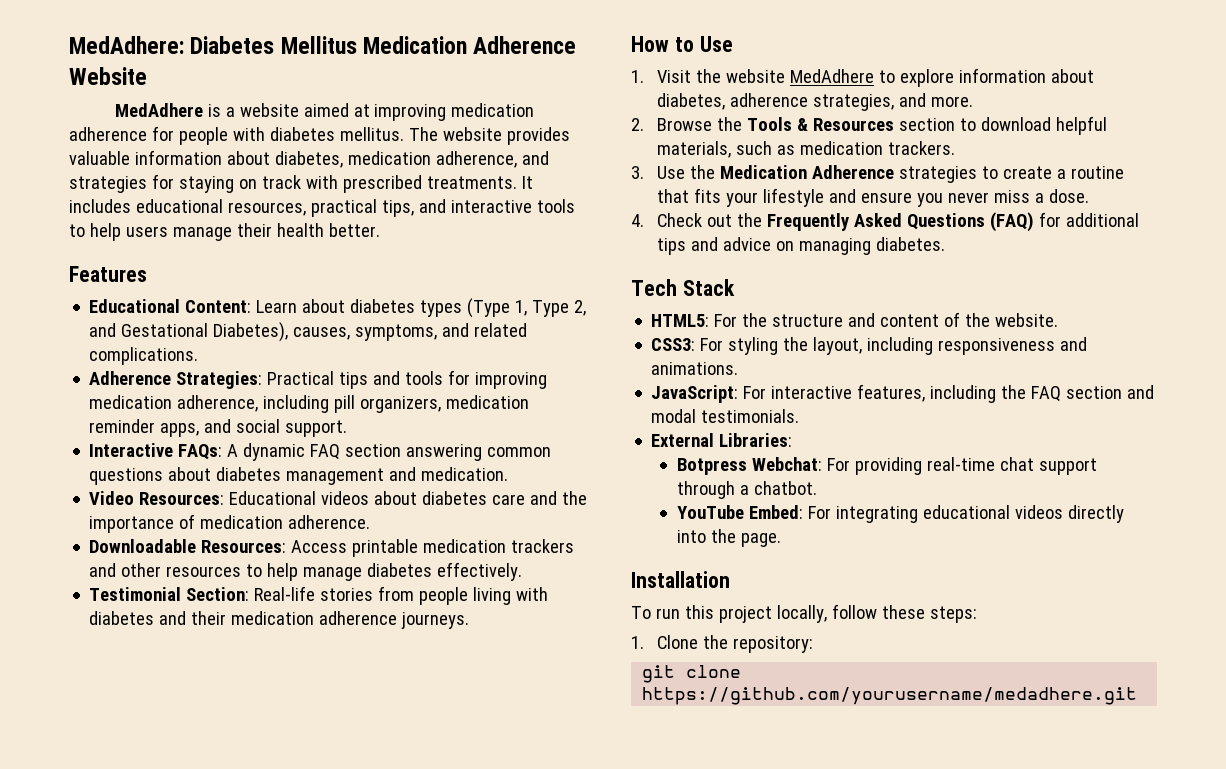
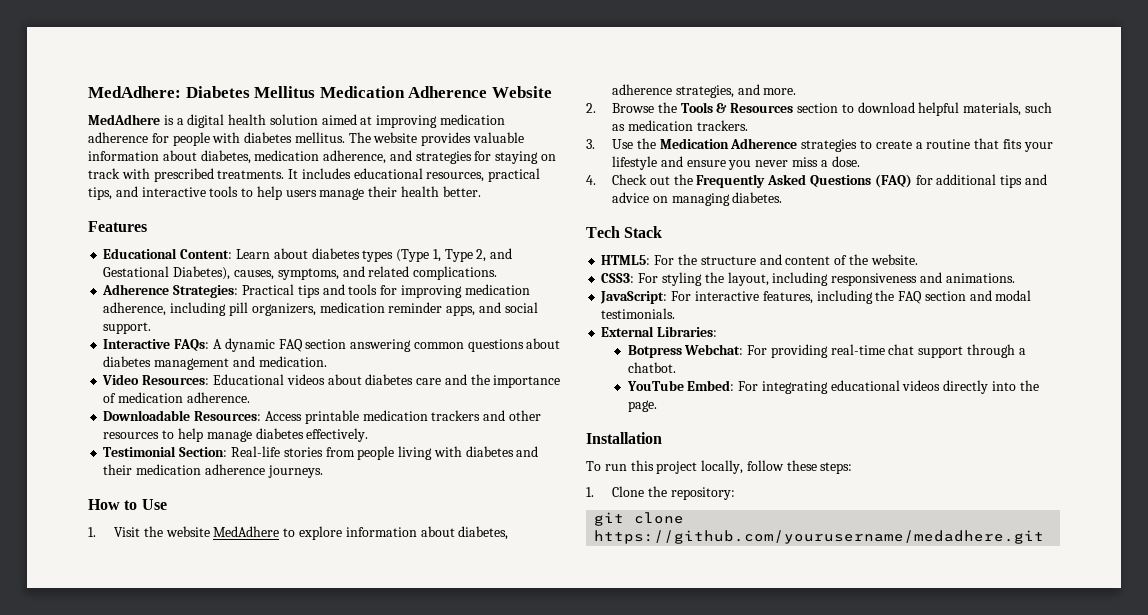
- MedAdhere is a website aimed at improving medication adherence for people with diabetes mellitus.
+ MedAdhere is a digital health solution aimed at improving medication adherence for people with diabetes mellitus.

